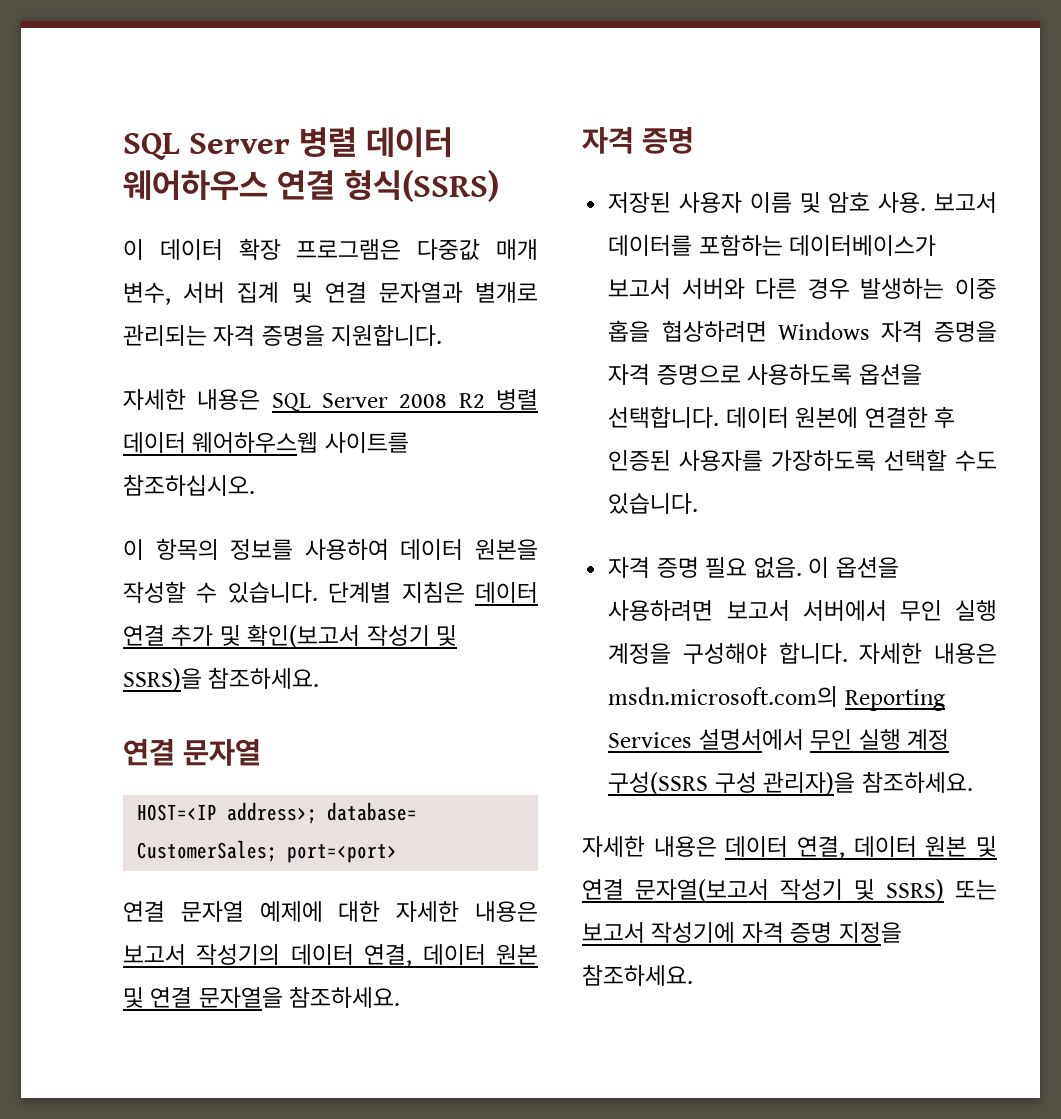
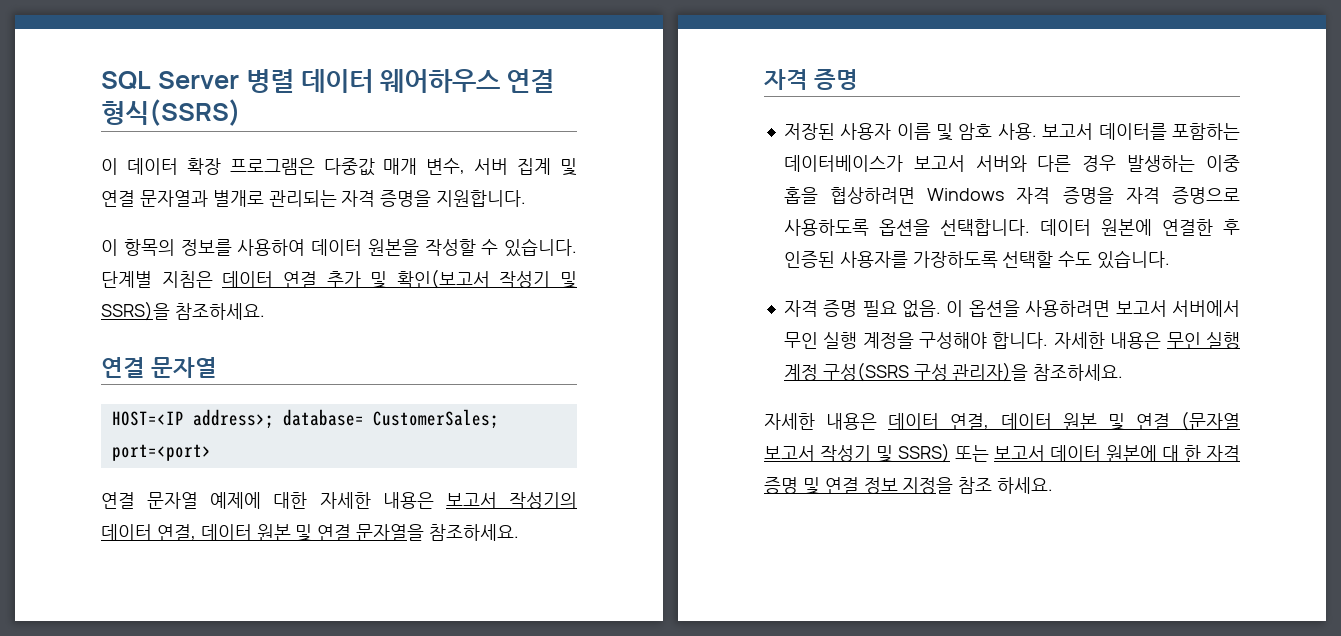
- 자세한 내용은 SQL Server 2008 R2 병렬 데이터 웨어하우스웹 사이트를 참조하십시오.
- 자세한 내용은 msdn.microsoft.com의 Reporting Services 설명서에서 무인 실행 계정 구성(SSRS 구성 관리자)을 참조하세요.
+ 자세한 내용은 무인 실행 계정 구성(SSRS 구성 관리자)을 참조하세요.
- 자세한 내용은 데이터 연결, 데이터 원본 및 연결 문자열(보고서 작성기 및 SSRS) 또는 보고서 작성기에 자격 증명 지정을 참조하세요.
+ 자세한 내용은 데이터 연결, 데이터 원본 및 연결 (문자열 보고서 작성기 및 SSRS) 또는 보고서 데이터 원본에 대 한 자격 증명 및 연결 정보 지정을 참조 하세요.

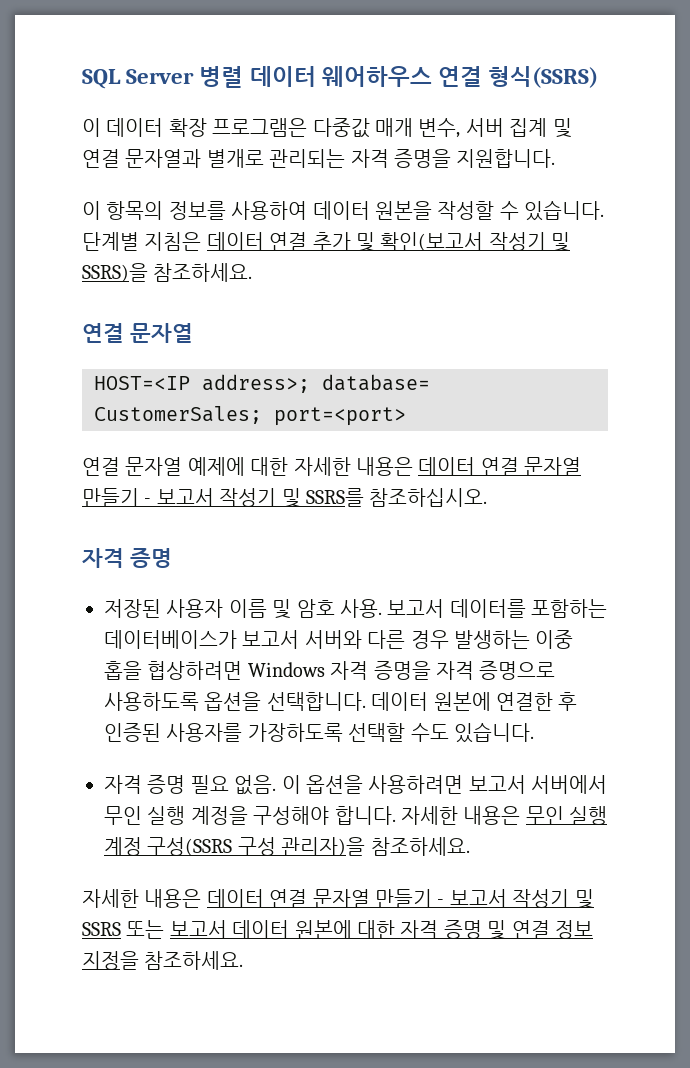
- 연결 문자열 예제에 대한 자세한 내용은 보고서 작성기의 데이터 연결, 데이터 원본 및 연결 문자열을 참조하세요.
+ 연결 문자열 예제에 대한 자세한 내용은 데이터 연결 문자열 만들기 - 보고서 작성기 및 SSRS를 참조하십시오.
- 자세한 내용은 데이터 연결, 데이터 원본 및 연결 (문자열 보고서 작성기 및 SSRS) 또는 보고서 데이터 원본에 대 한 자격 증명 및 연결 정보 지정을 참조 하세요.
+ 자세한 내용은 데이터 연결 문자열 만들기 - 보고서 작성기 및 SSRS 또는 보고서 데이터 원본에 대한 자격 증명 및 연결 정보 지정을 참조하세요.

